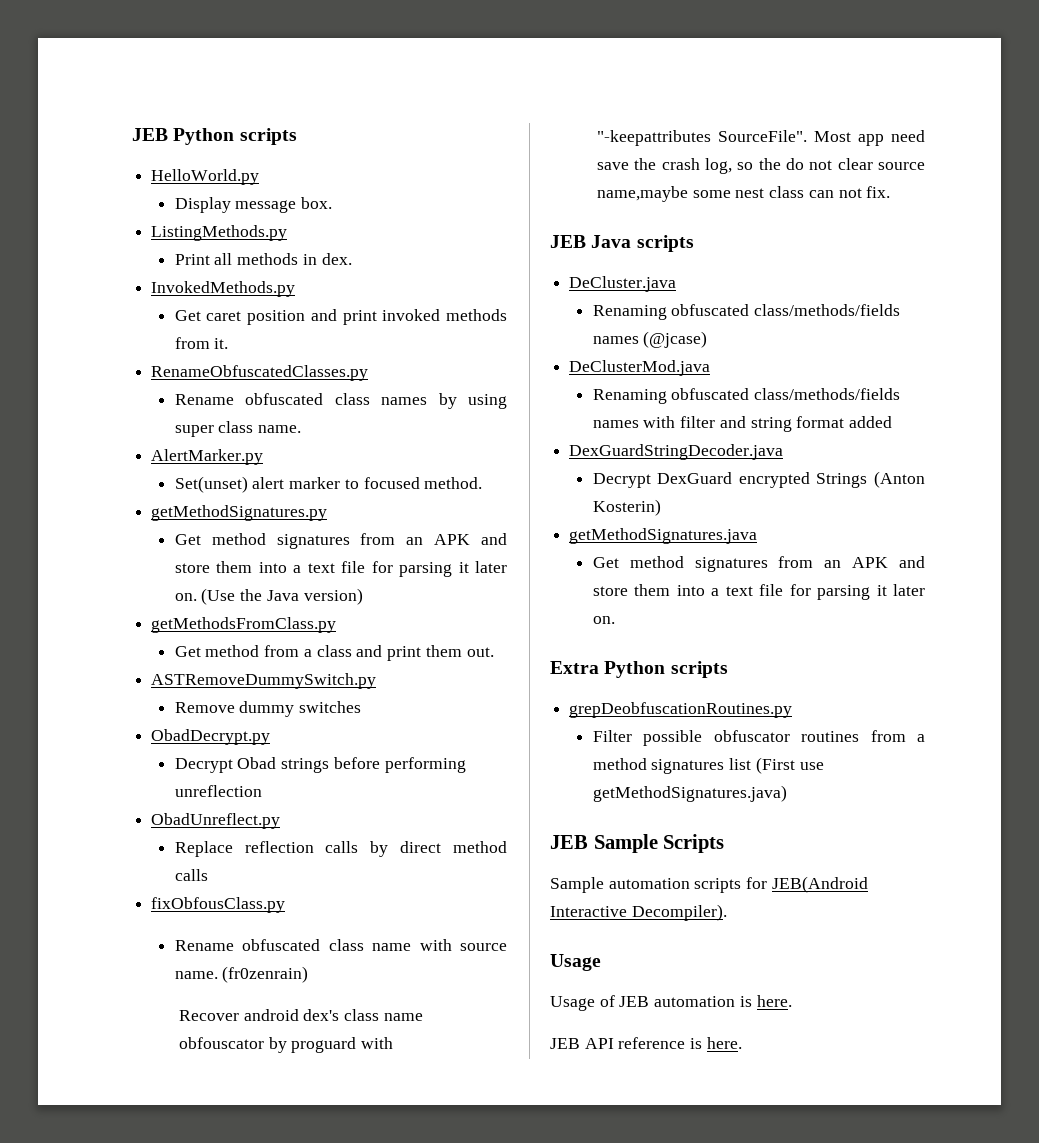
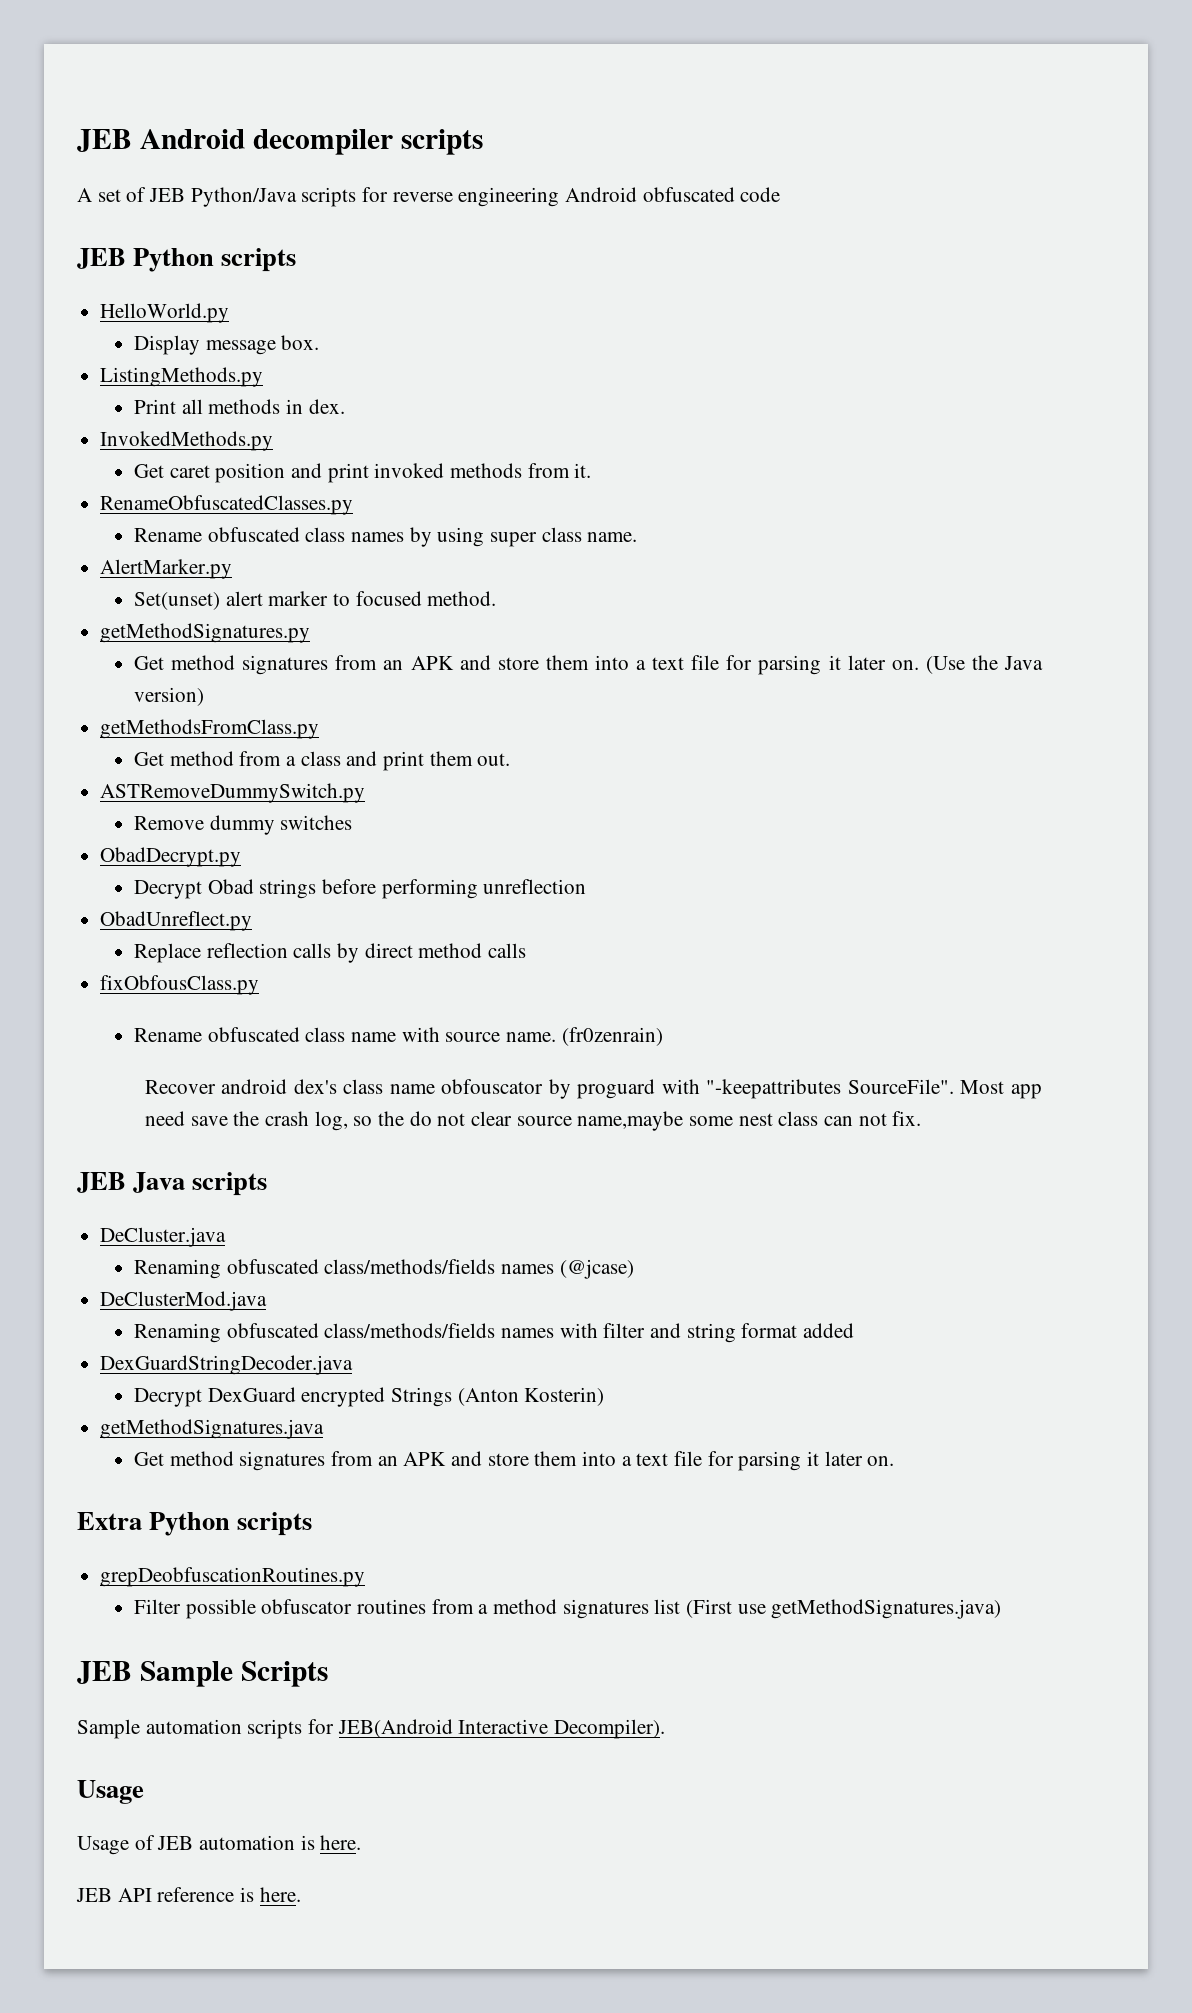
+ JEB Android decompiler scripts
+ A set of JEB Python/Java scripts for reverse engineering Android obfuscated code

